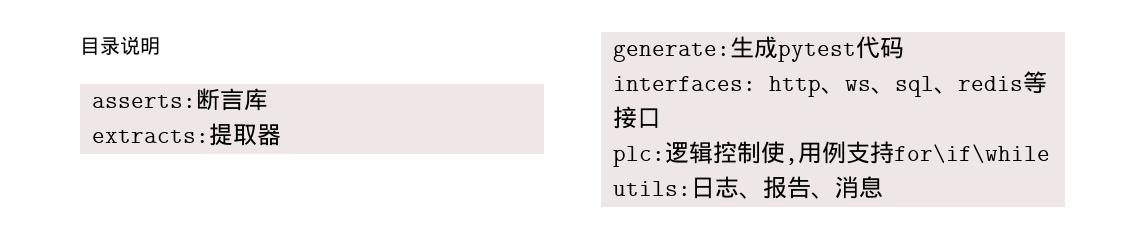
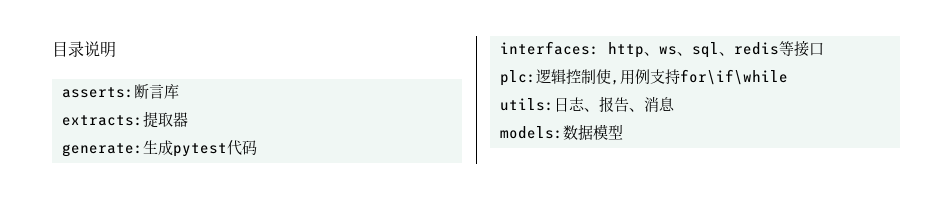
+ models:数据模型

